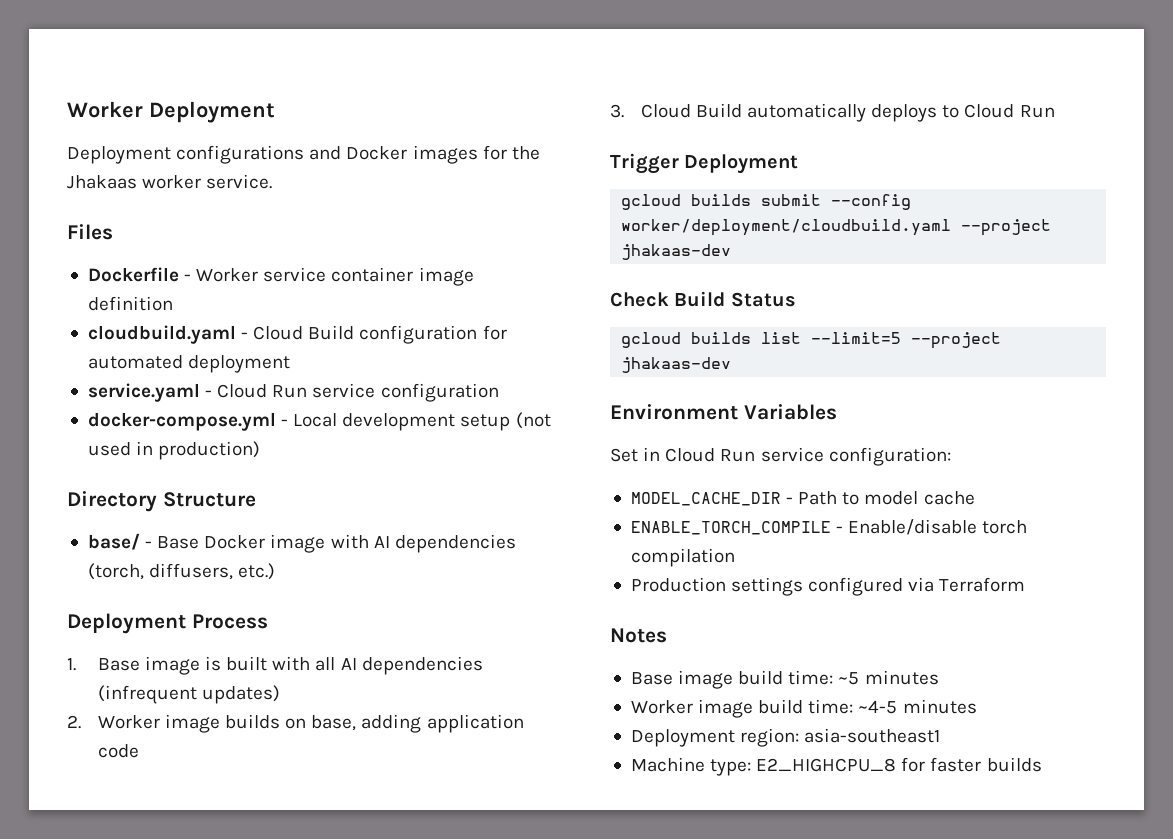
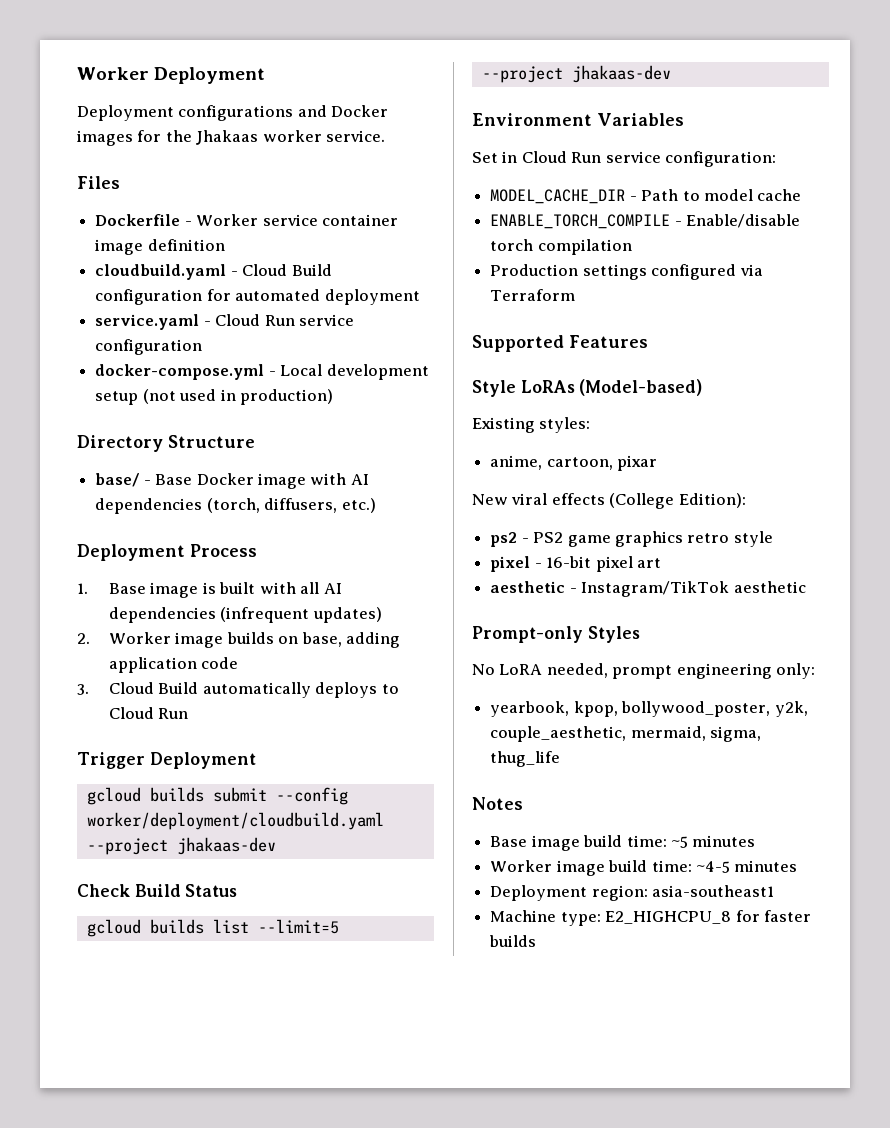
+ Supported Features
+ Style LoRAs (Model-based)
+ Existing styles:
+ anime, cartoon, pixar
+ New viral effects (College Edition):
+ ps2 - PS2 game graphics retro style
+ pixel - 16-bit pixel art
+ aesthetic - Instagram/TikTok aesthetic
+ Prompt-only Styles
+ No LoRA needed, prompt engineering only:
+ yearbook, kpop, bollywood_poster, y2k, couple_aesthetic, mermaid, sigma, thug_life

